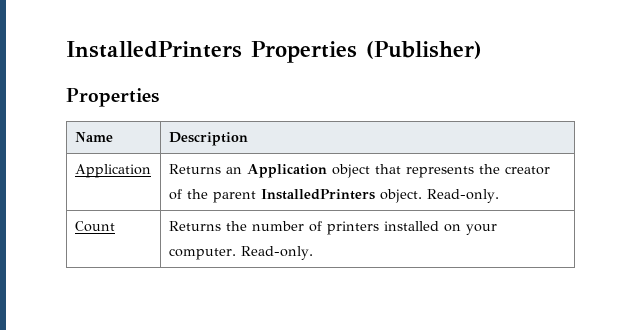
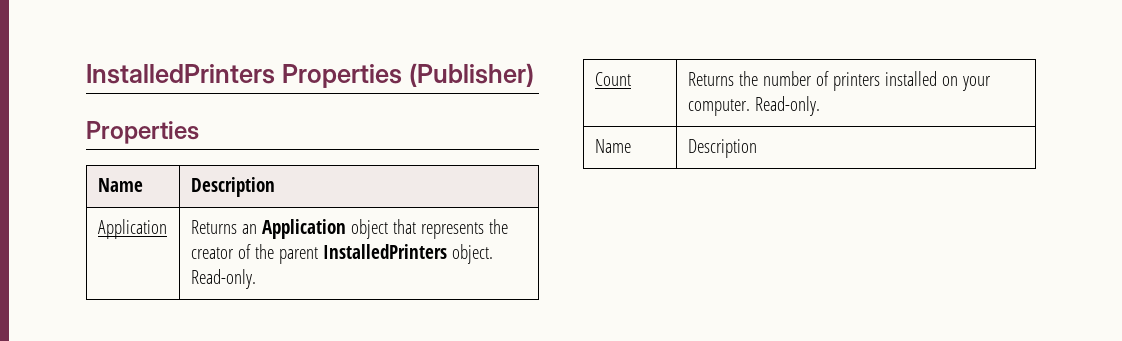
  Count | Returns the number of printers installed on your computer. Read-only.
+ Name | Description

